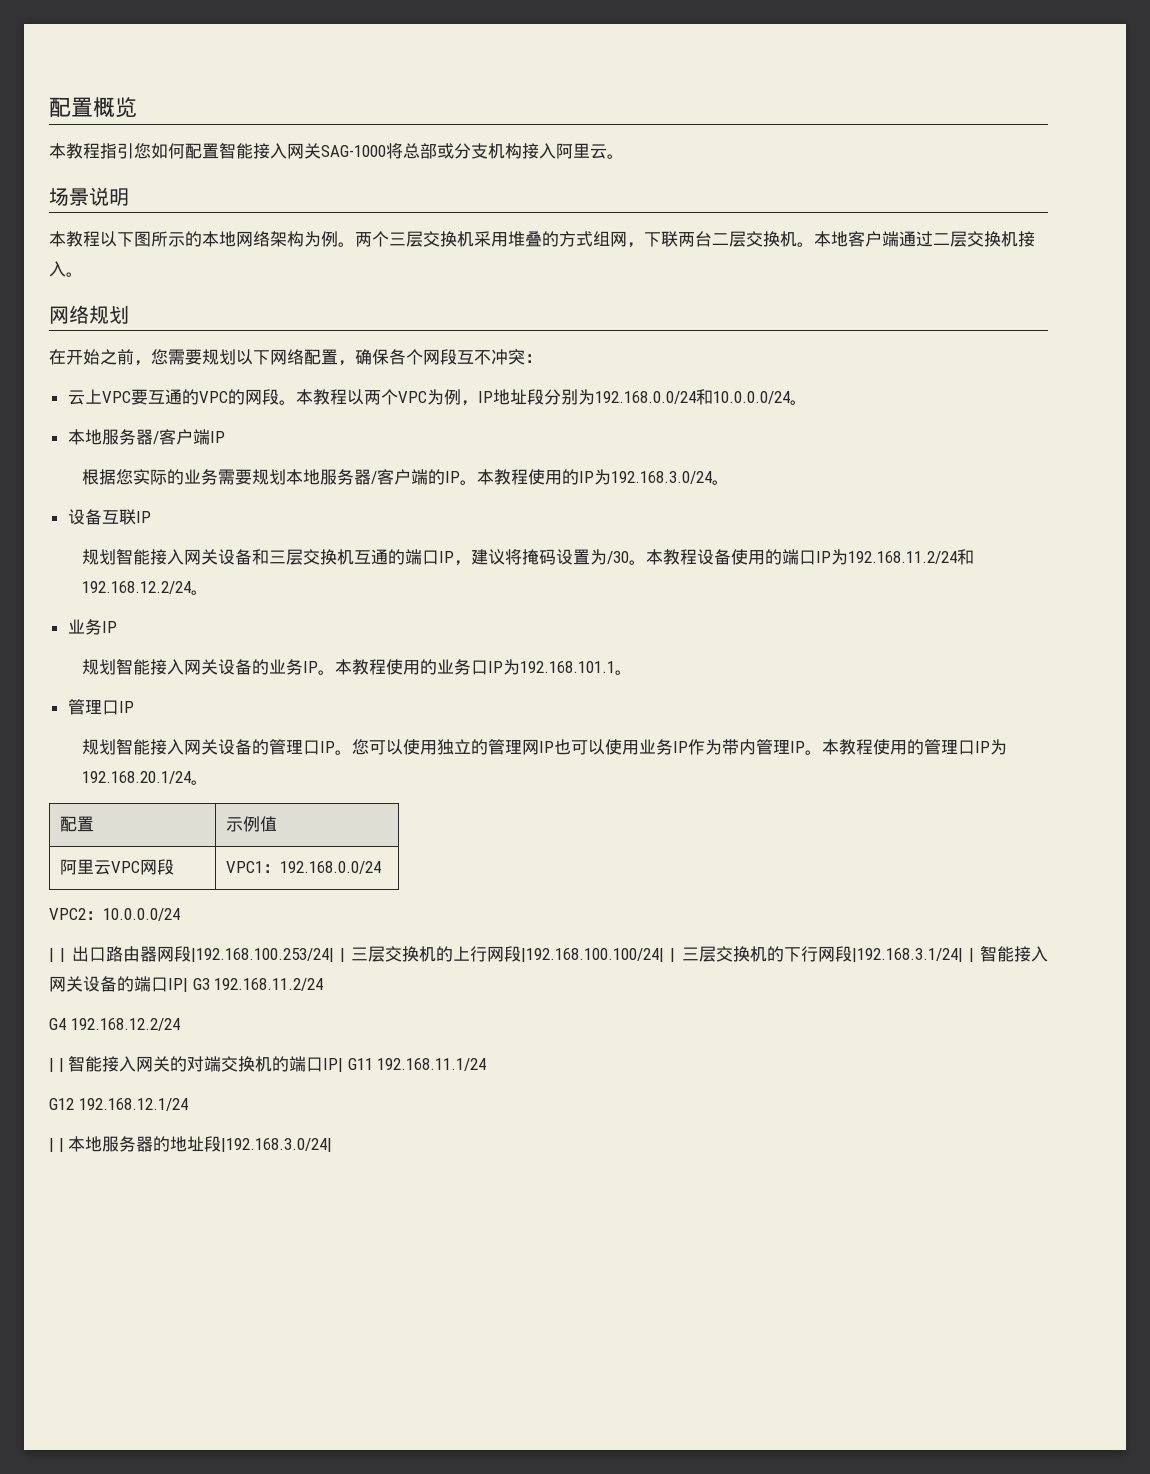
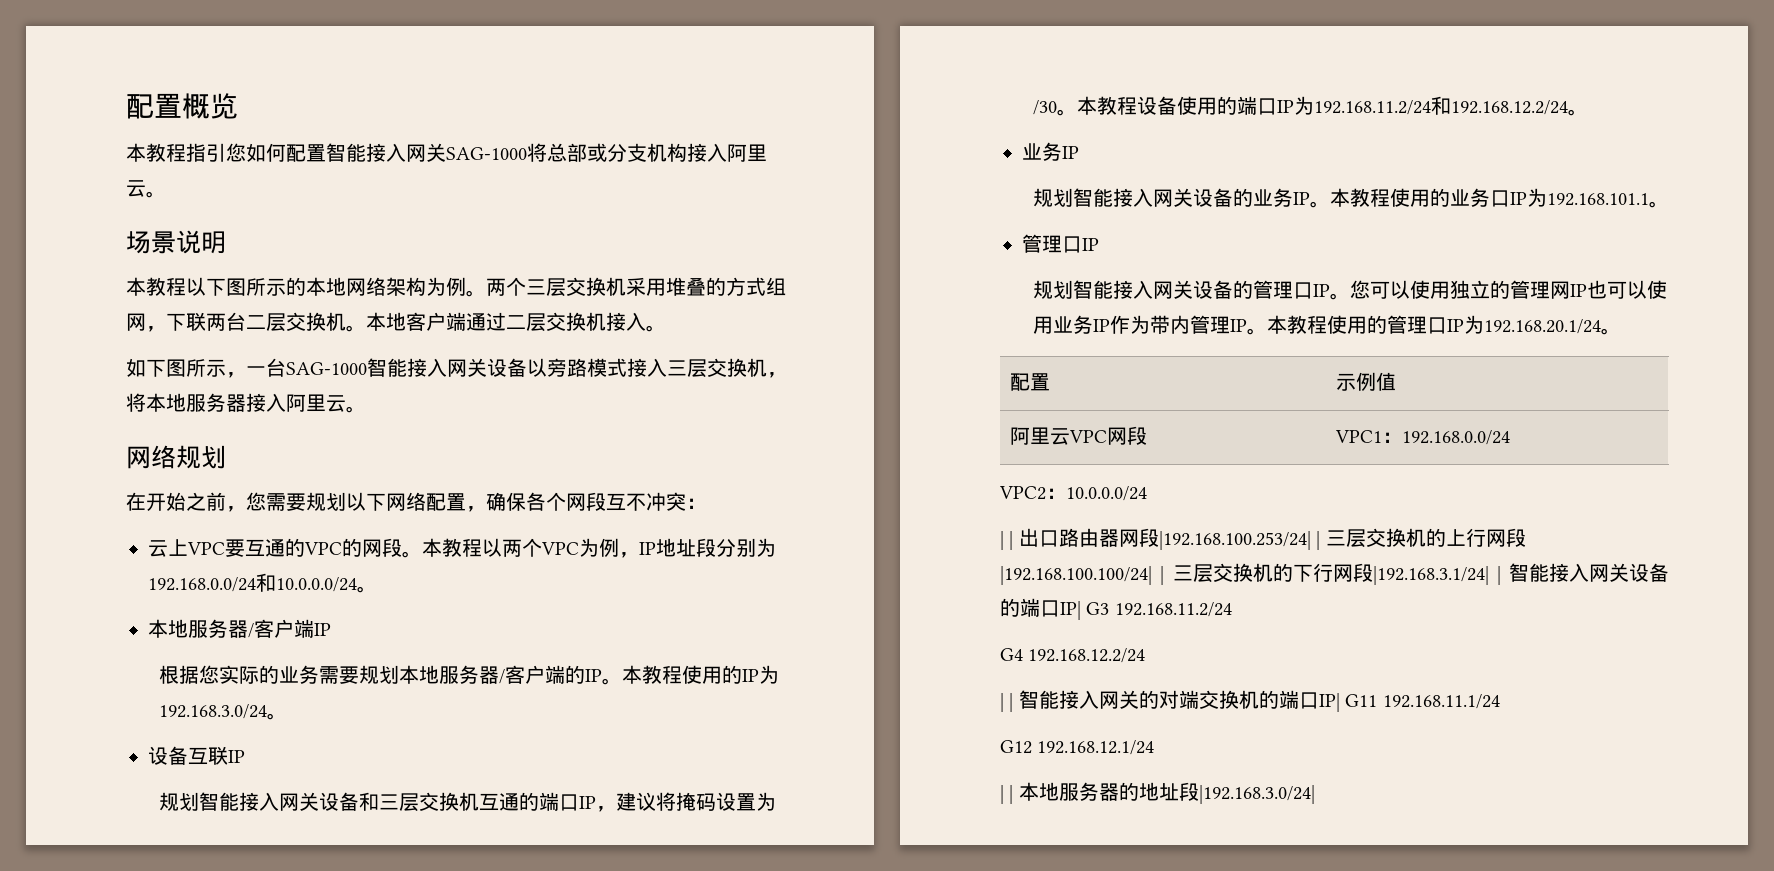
+ 如下图所示，一台SAG-1000智能接入网关设备以旁路模式接入三层交换机，将本地服务器接入阿里云。

